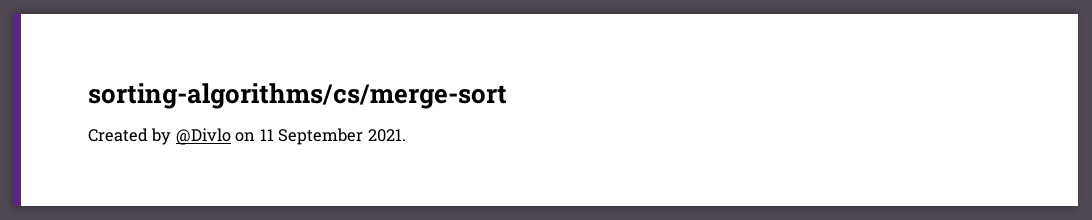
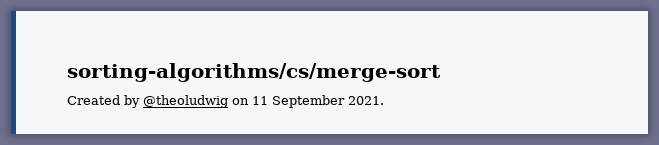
- Created by @Divlo on 11 September 2021.
+ Created by @theoludwig on 11 September 2021.

